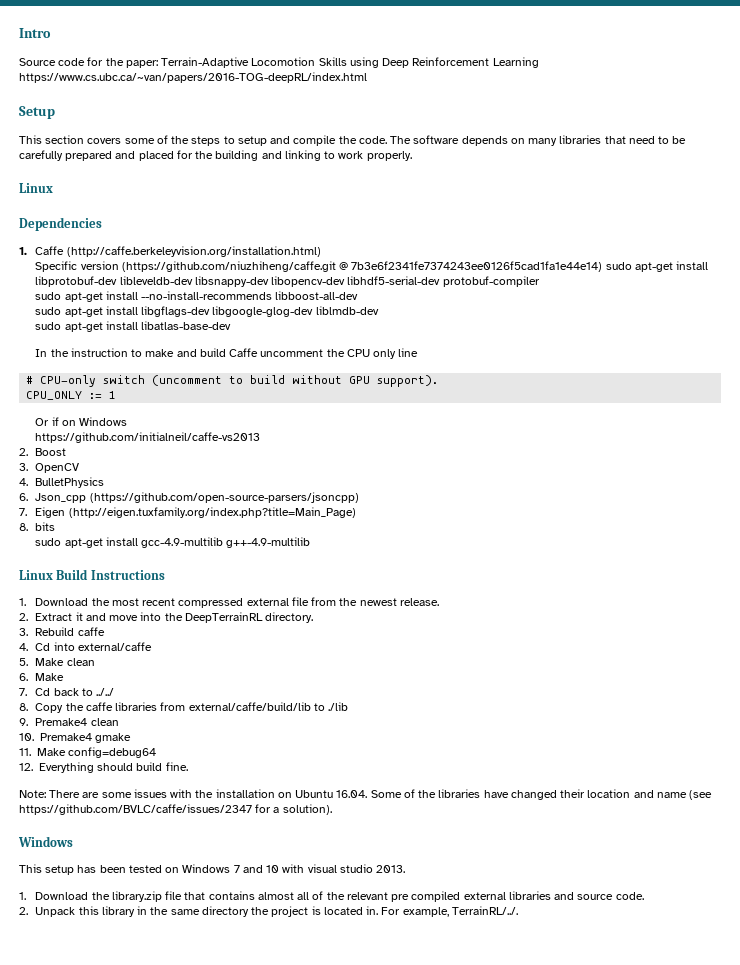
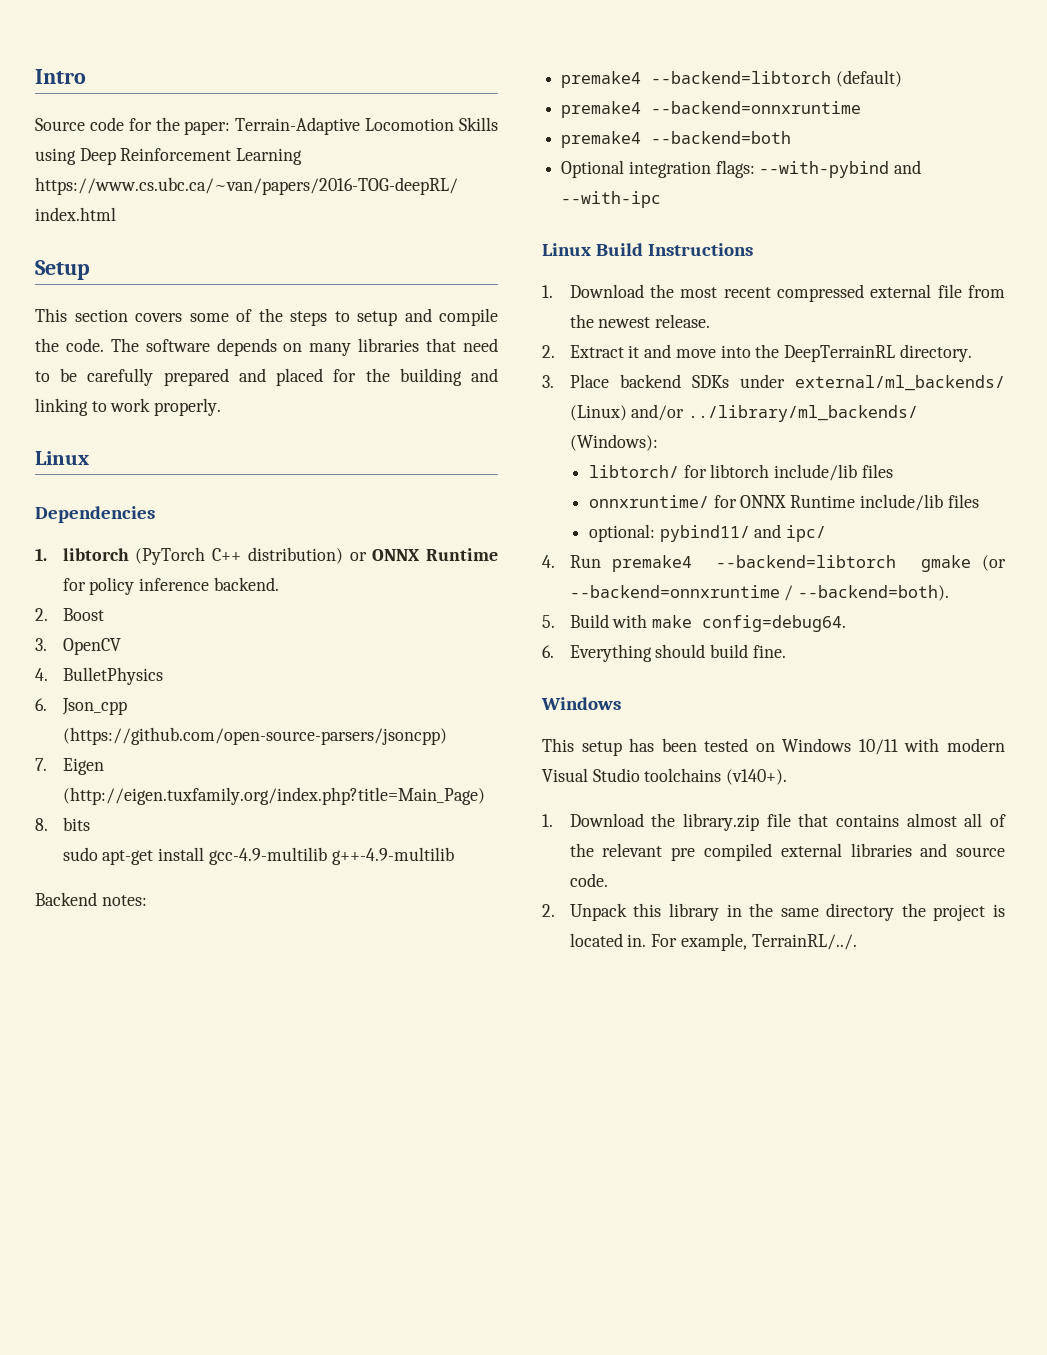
- 1. Caffe (http://caffe.berkeleyvision.org/installation.html)
- Specific version (https://github.com/niuzhiheng/caffe.git @ 7b3e6f2341fe7374243ee0126f5cad1fa1e44e14) sudo apt-get install libprotobuf-dev libleveldb-dev libsnappy-dev libopencv-dev libhdf5-serial-dev protobuf-compiler
- sudo apt-get install --no-install-recommends libboost-all-dev
- sudo apt-get install libgflags-dev libgoogle-glog-dev liblmdb-dev
- sudo apt-get install libatlas-base-dev
- In the instruction to make and build Caffe uncomment the CPU only line
- # CPU-only switch (uncomment to build without GPU support).
- CPU_ONLY := 1
- Or if on Windows
- https://github.com/initialneil/caffe-vs2013
+ 1. libtorch (PyTorch C++ distribution) or ONNX Runtime for policy inference backend.
+ Backend notes:
+ premake4 --backend=libtorch (default)
+ premake4 --backend=onnxruntime
+ premake4 --backend=both
+ Optional integration flags: --with-pybind and --with-ipc
- 3. Rebuild caffe
- 4. Cd into external/caffe
- 5. Make clean
- 6. Make
- 7. Cd back to ../../
- 8. Copy the caffe libraries from external/caffe/build/lib to ./lib
- 9. Premake4 clean
- 10. Premake4 gmake
- 11. Make config=debug64
- 12. Everything should build fine.
- Note: There are some issues with the installation on Ubuntu 16.04. Some of the libraries have changed their location and name (see https://github.com/BVLC/caffe/issues/2347 for a solution).
+ 3. Place backend SDKs under external/ml_backends/ (Linux) and/or ../library/ml_backends/ (Windows):
+ libtorch/ for libtorch include/lib files
+ onnxruntime/ for ONNX Runtime include/lib files
+ optional: pybind11/ and ipc/
+ 4. Run premake4 --backend=libtorch gmake (or --backend=onnxruntime / --backend=both).
+ 5. Build with make config=debug64.
+ 6. Everything should build fine.
- This setup has been tested on Windows 7 and 10 with visual studio 2013.
+ This setup has been tested on Windows 10/11 with modern Visual Studio toolchains (v140+).

